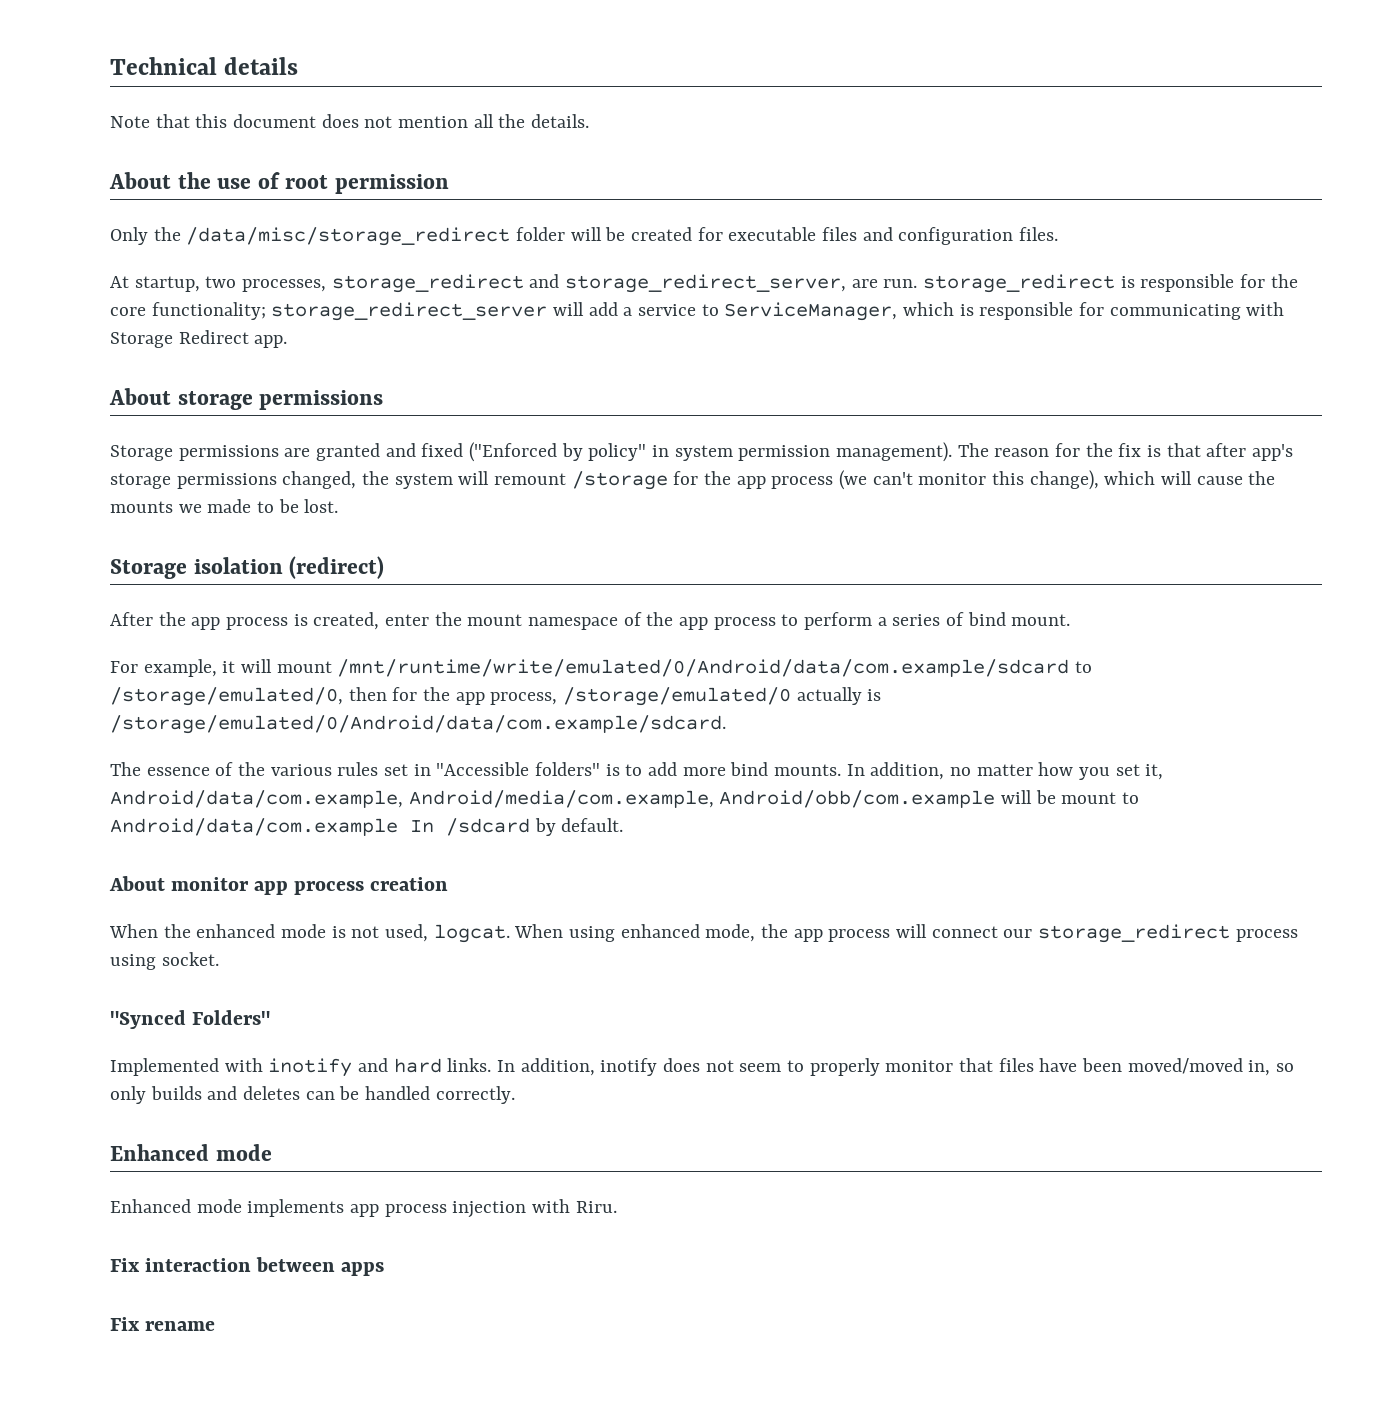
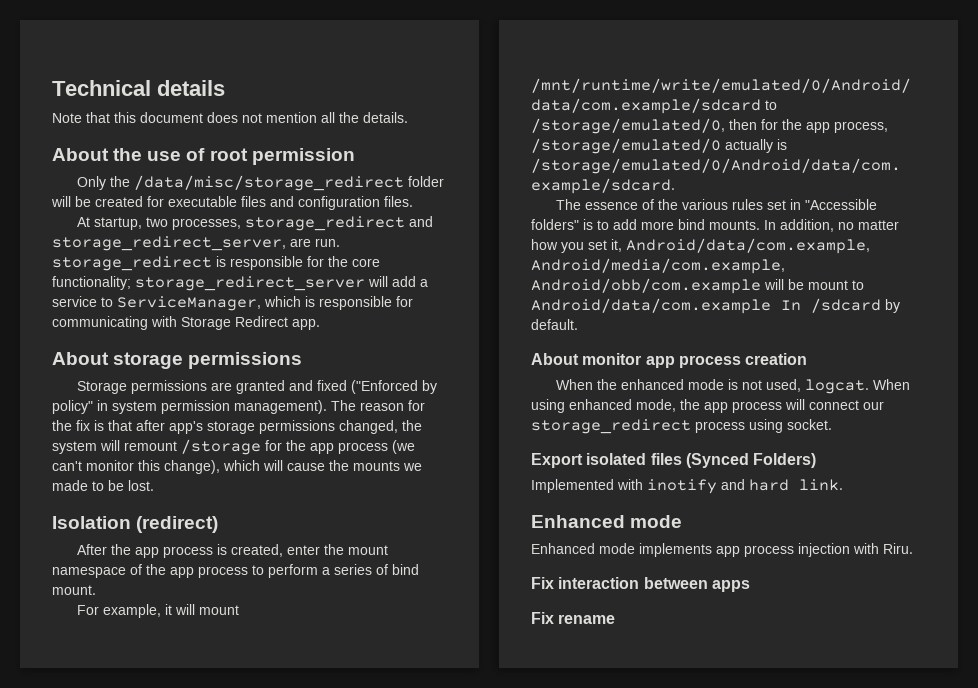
- Storage isolation (redirect)
+ Isolation (redirect)
- "Synced Folders"
+ Export isolated files (Synced Folders)
- Implemented with inotify and hard links. In addition, inotify does not seem to properly monitor that files have been moved/moved in, so only builds and deletes can be handled correctly.
+ Implemented with inotify and hard link.

